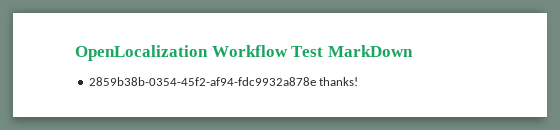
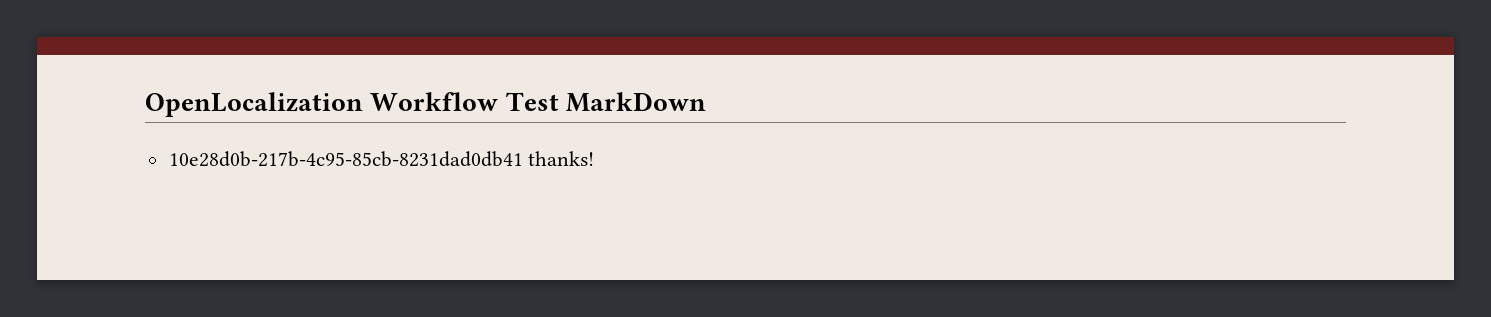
- 2859b38b-0354-45f2-af94-fdc9932a878e thanks!
+ 10e28d0b-217b-4c95-85cb-8231dad0db41 thanks!

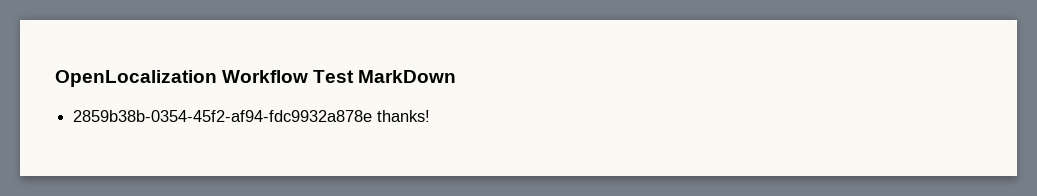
- 10e28d0b-217b-4c95-85cb-8231dad0db41 thanks!
+ 2859b38b-0354-45f2-af94-fdc9932a878e thanks!

